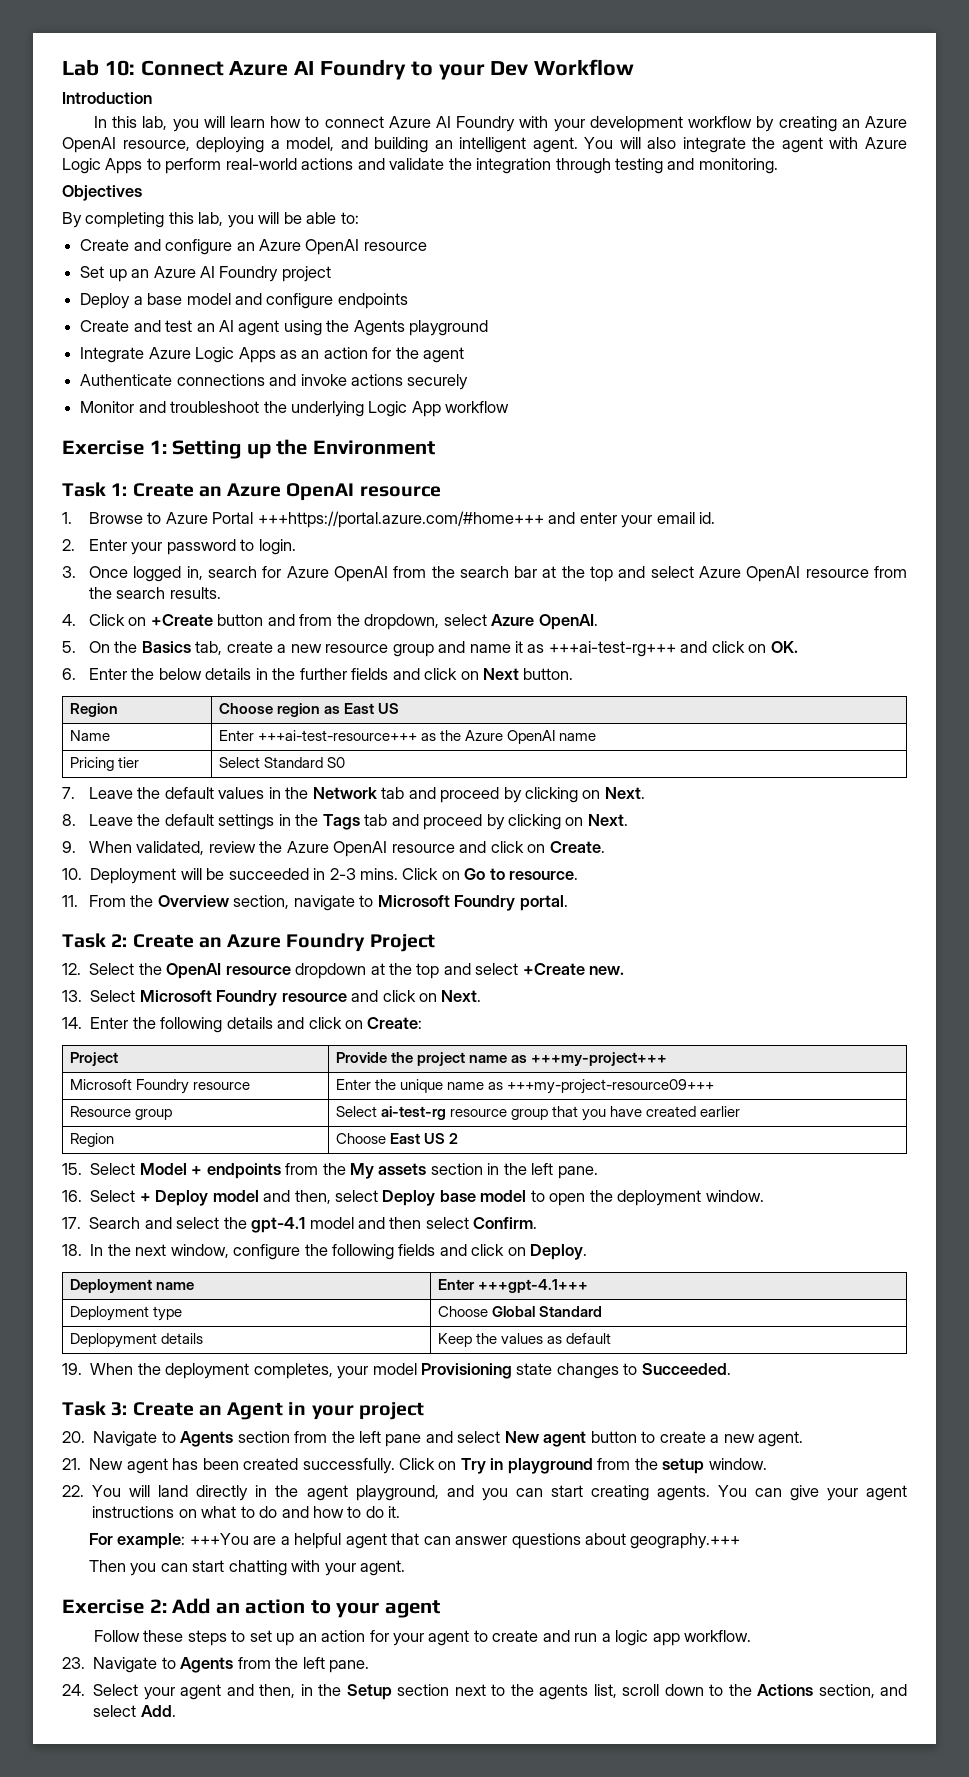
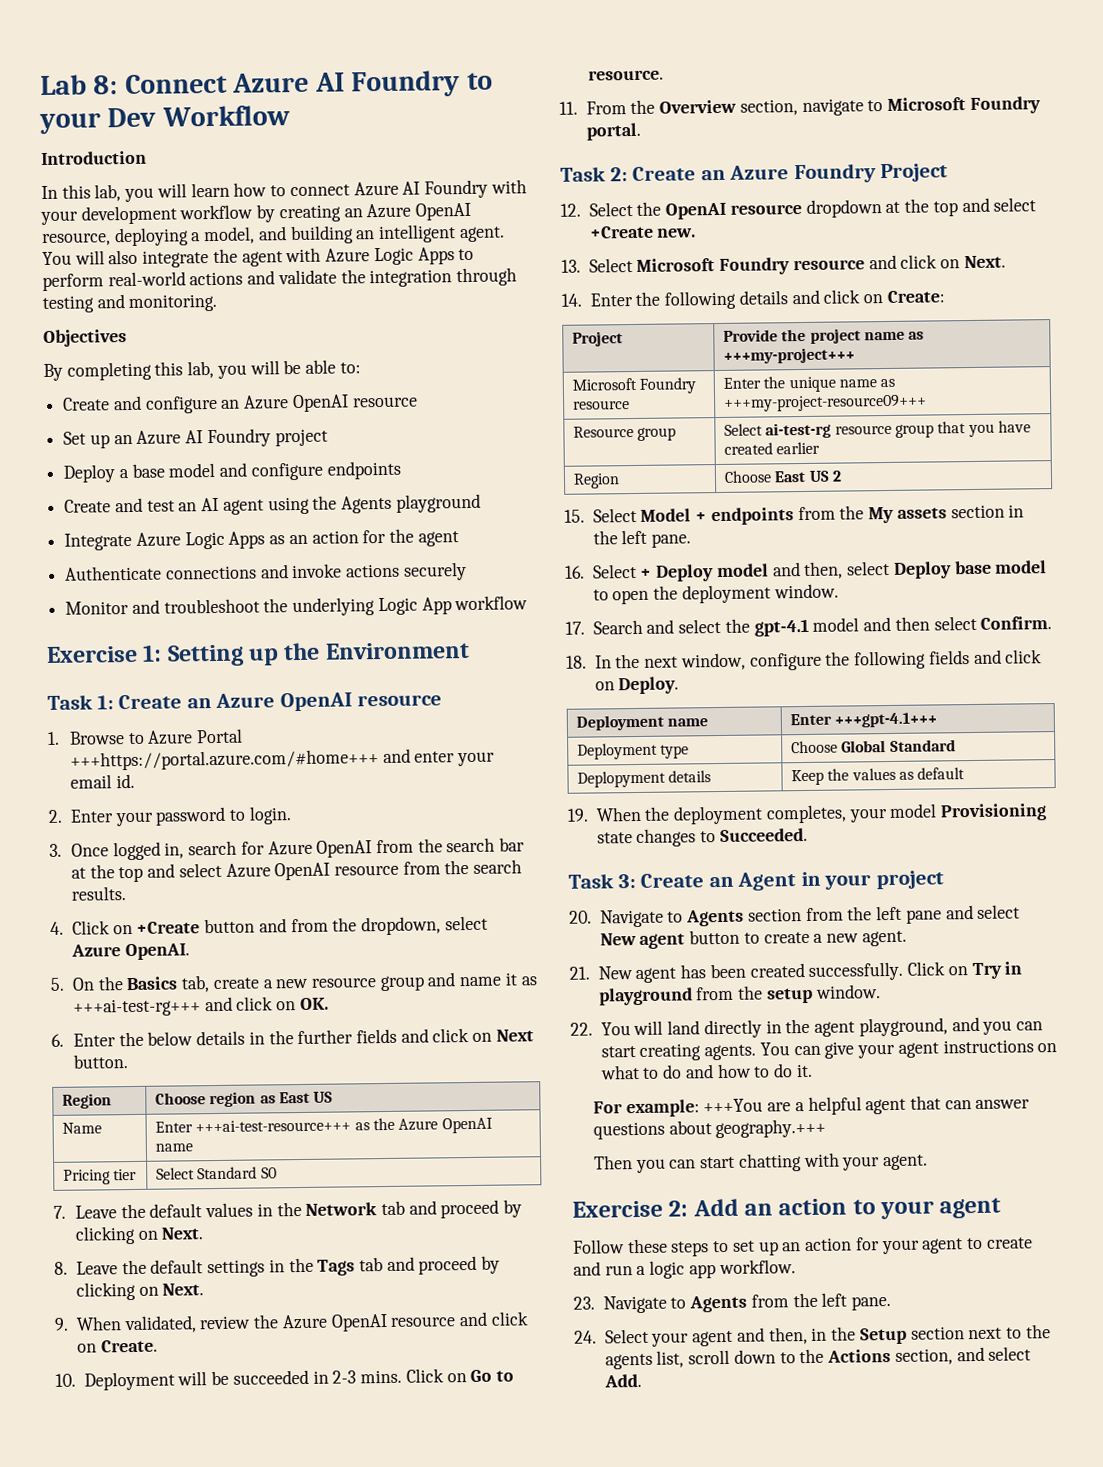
- Lab 10: Connect Azure AI Foundry to your Dev Workflow
+ Lab 8: Connect Azure AI Foundry to your Dev Workflow

